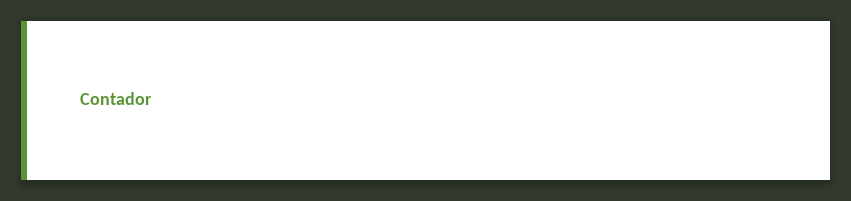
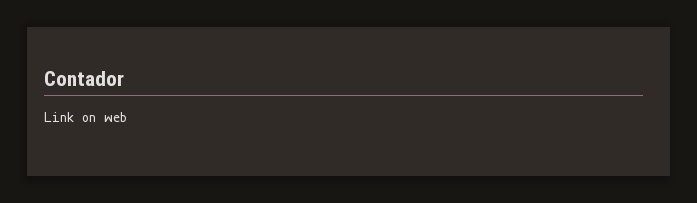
+ Link on web

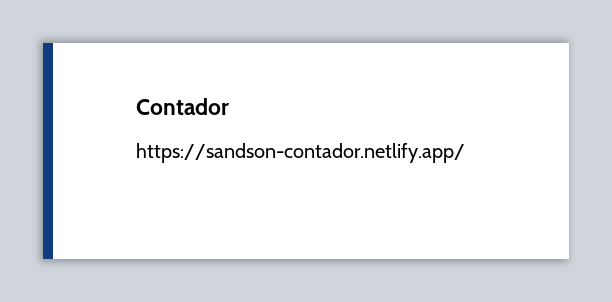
- Link on web
+ https://sandson-contador.netlify.app/

